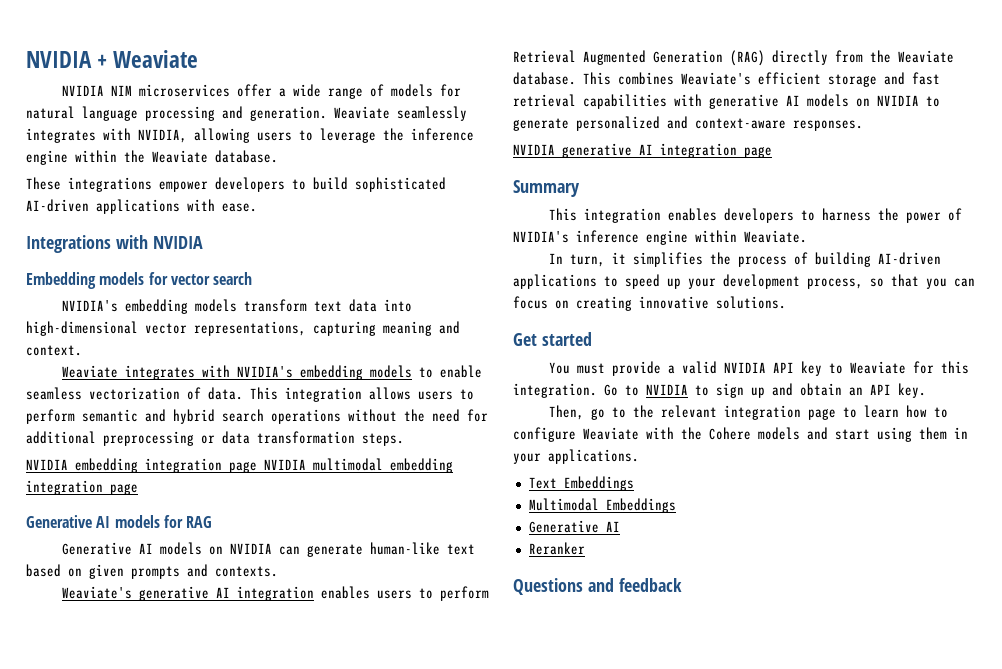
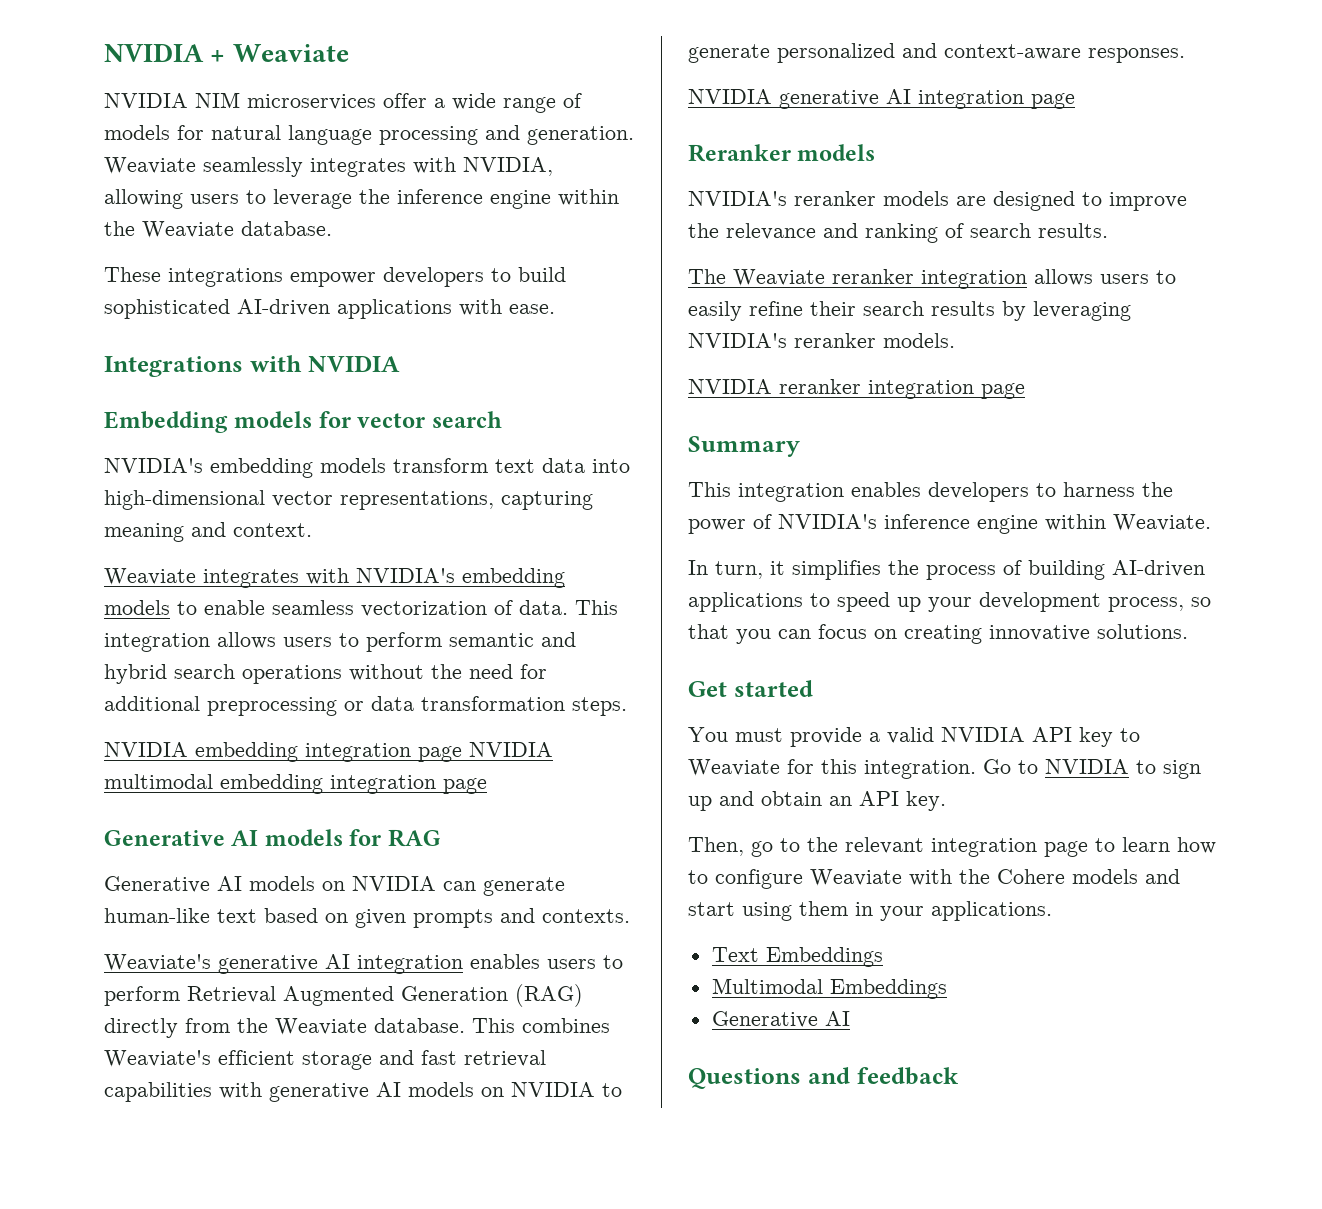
+ Reranker models
+ NVIDIA's reranker models are designed to improve the relevance and ranking of search results.
+ The Weaviate reranker integration allows users to easily refine their search results by leveraging NVIDIA's reranker models.
+ NVIDIA reranker integration page
- Reranker

